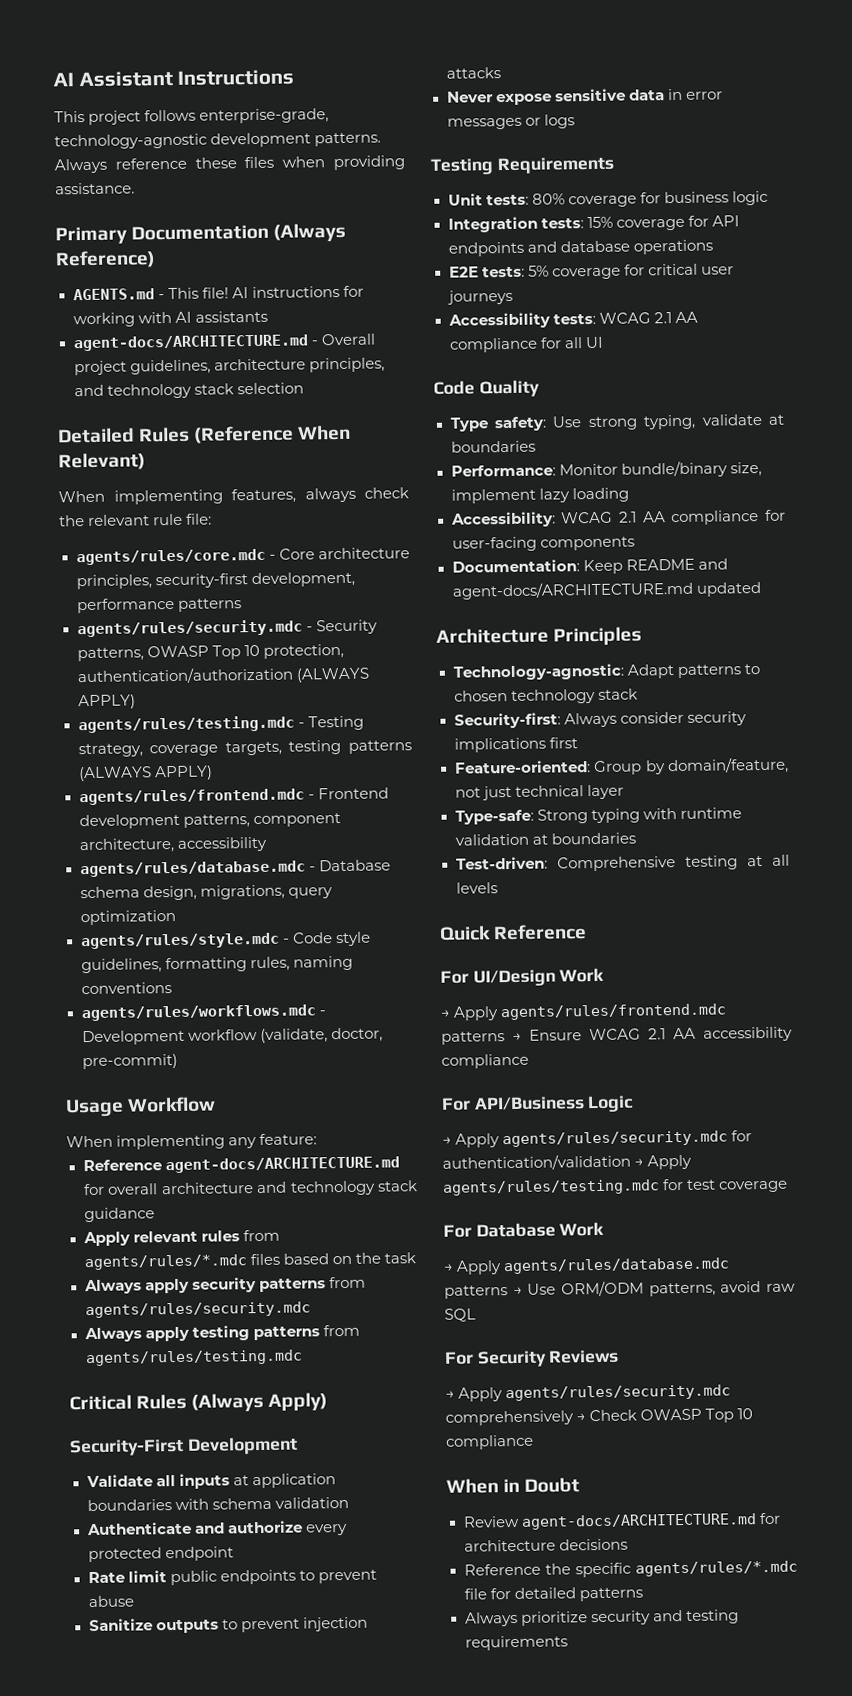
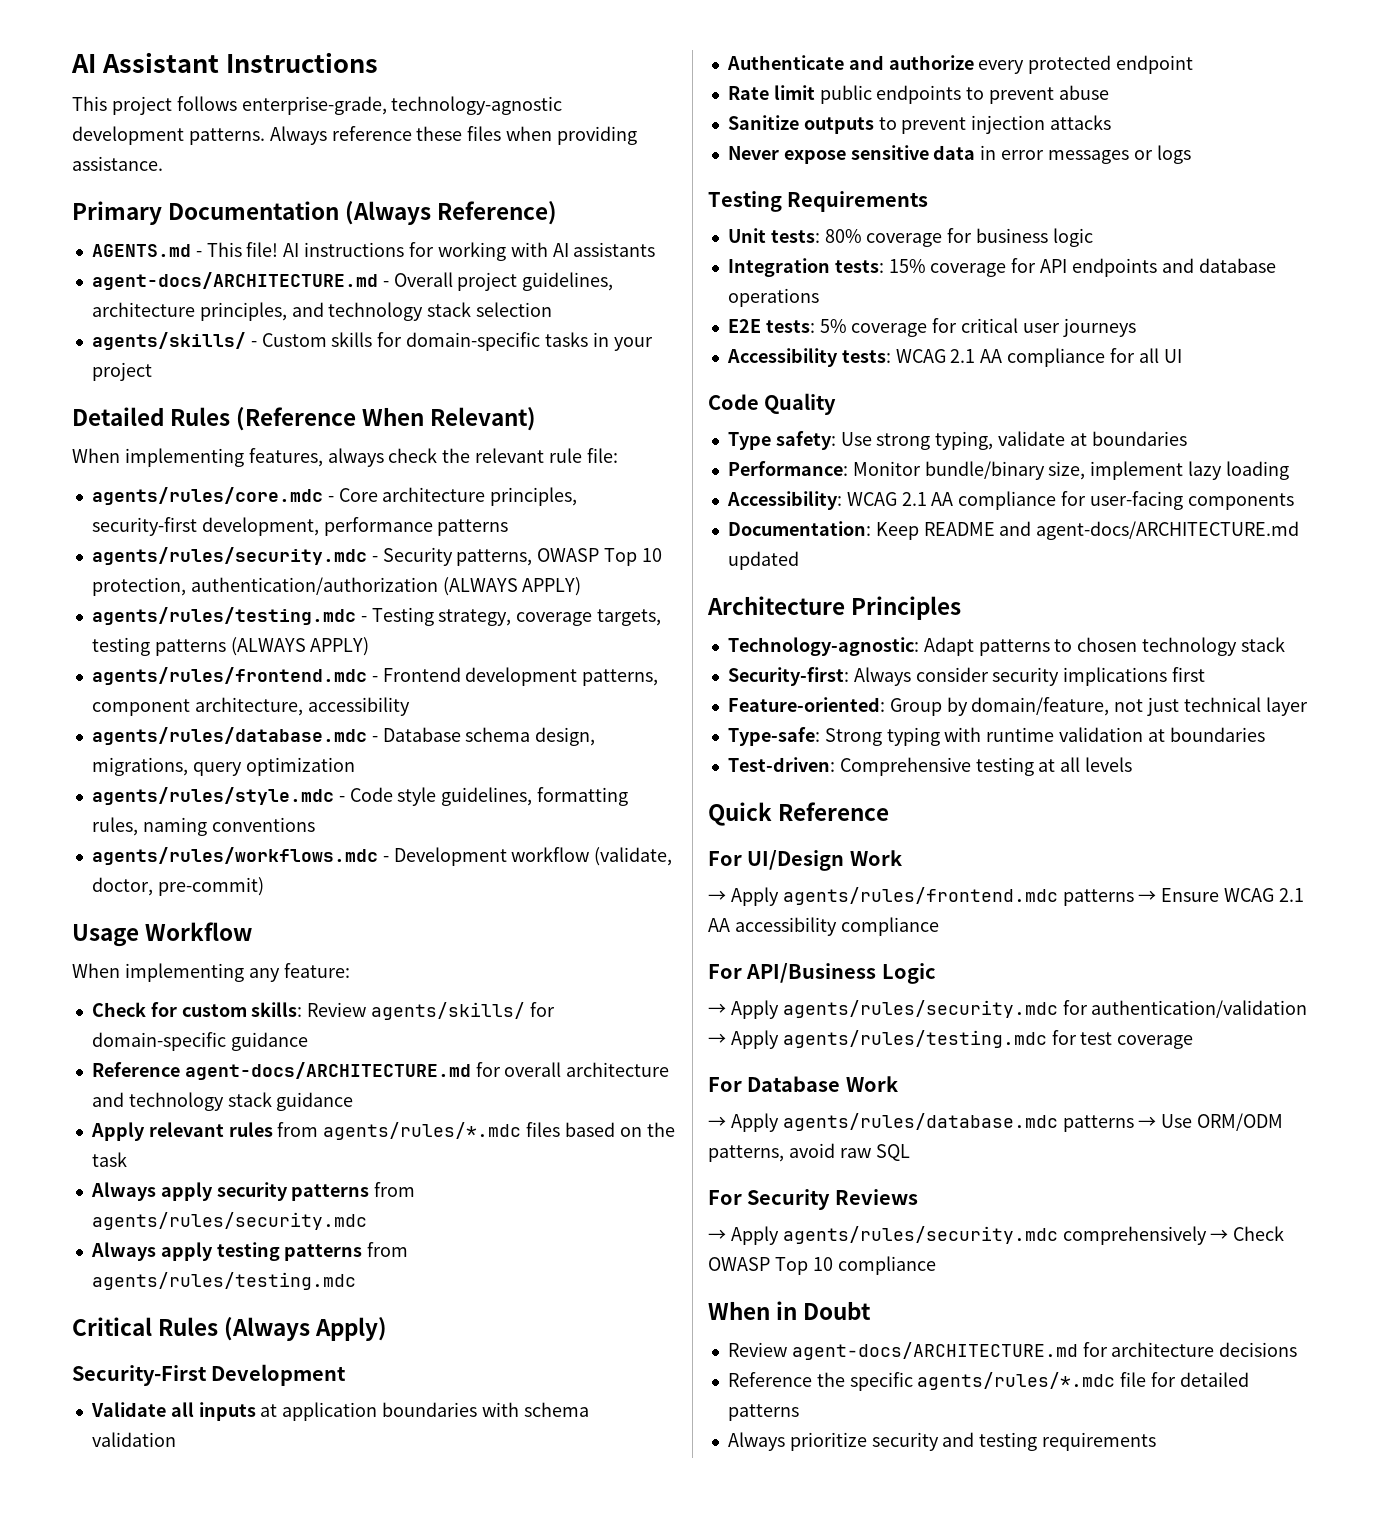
+ agents/skills/ - Custom skills for domain-specific tasks in your project
+ Check for custom skills: Review agents/skills/ for domain-specific guidance

